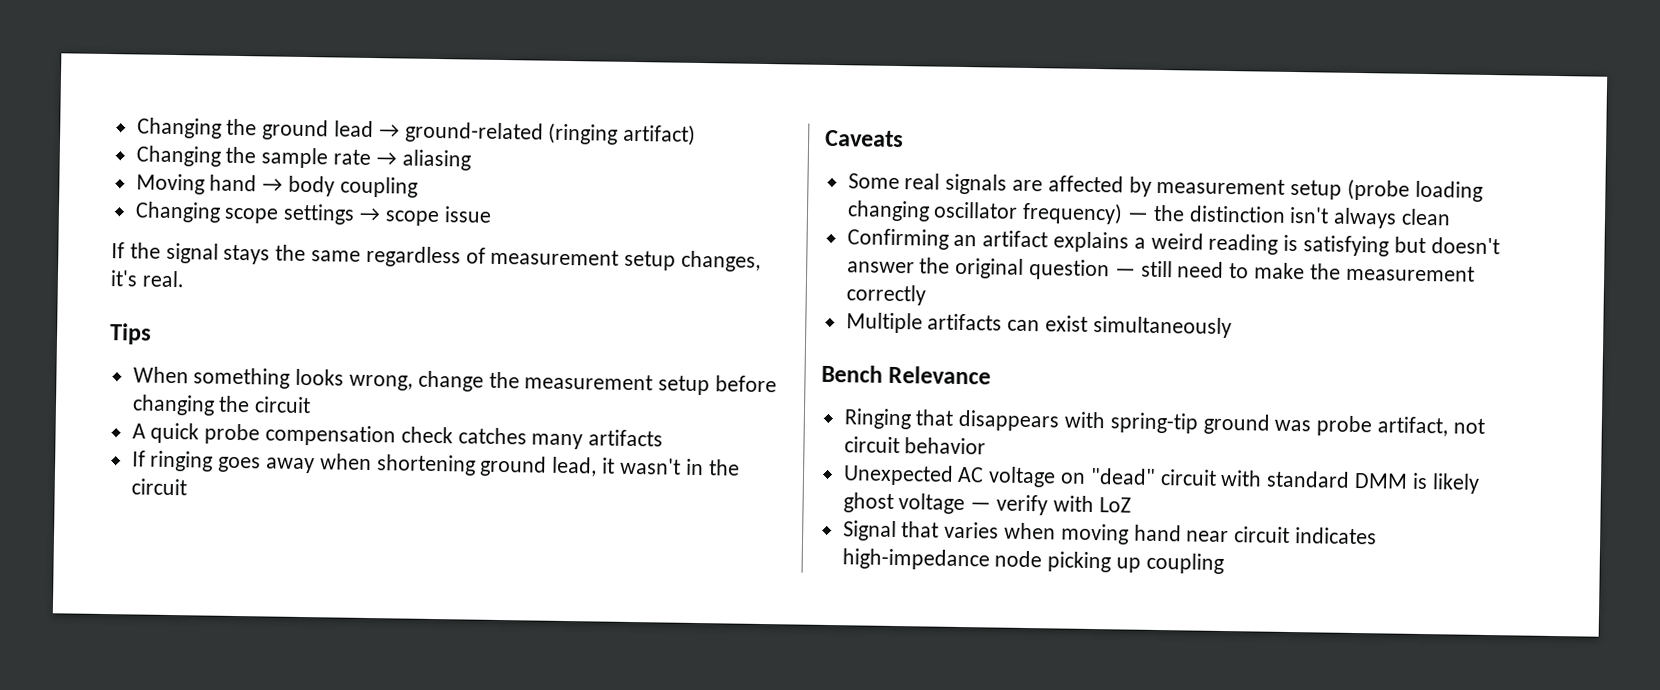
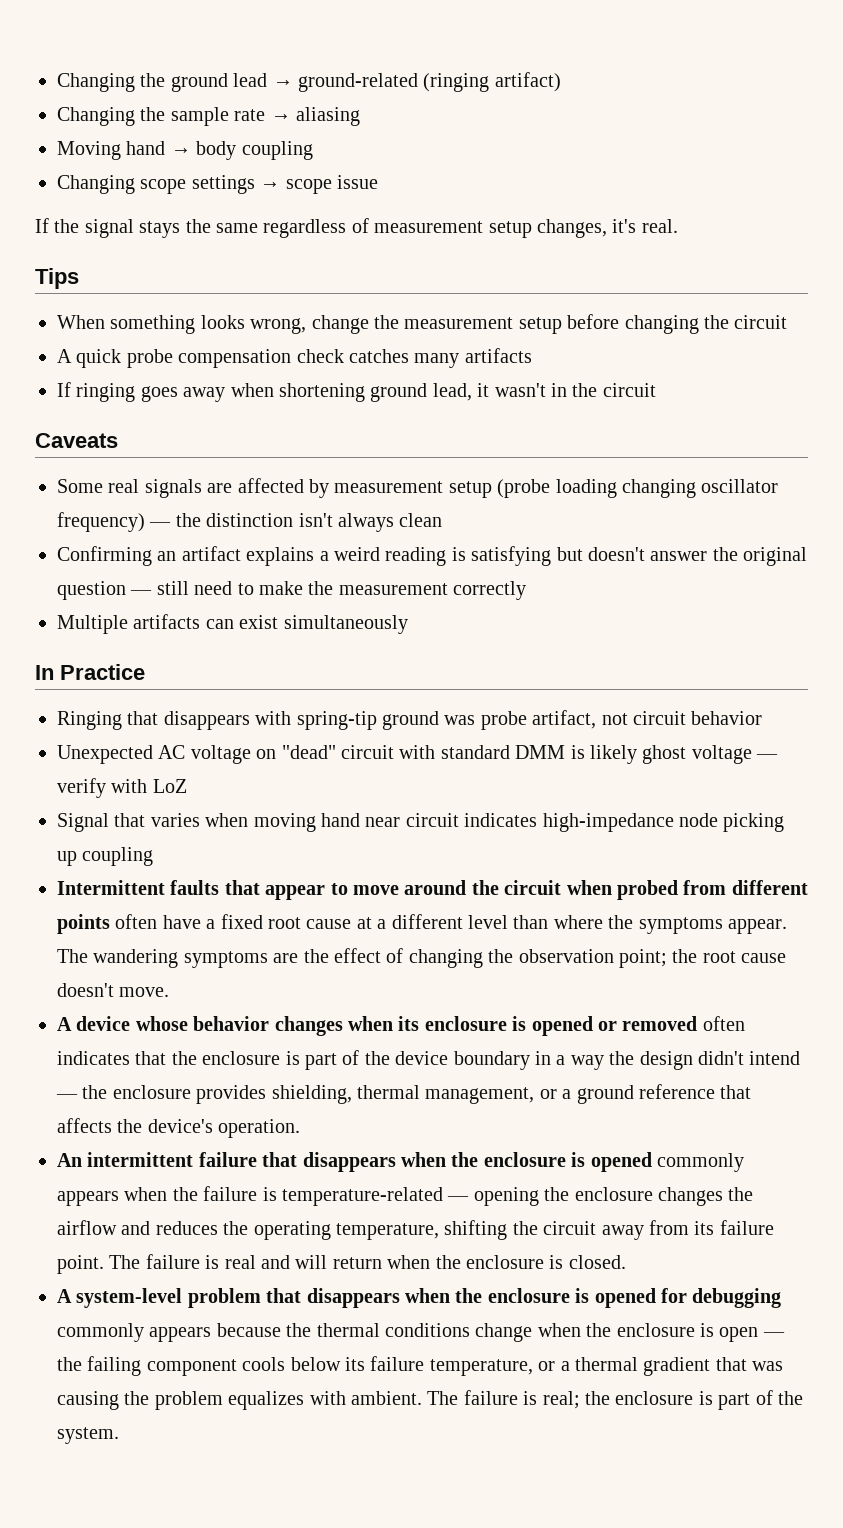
- Bench Relevance
+ In Practice
+ Intermittent faults that appear to move around the circuit when probed from different points often have a fixed root cause at a different level than where the symptoms appear. The wandering symptoms are the effect of changing the observation point; the root cause doesn't move.
+ A device whose behavior changes when its enclosure is opened or removed often indicates that the enclosure is part of the device boundary in a way the design didn't intend — the enclosure provides shielding, thermal management, or a ground reference that affects the device's operation.
+ An intermittent failure that disappears when the enclosure is opened commonly appears when the failure is temperature-related — opening the enclosure changes the airflow and reduces the operating temperature, shifting the circuit away from its failure point. The failure is real and will return when the enclosure is closed.
+ A system-level problem that disappears when the enclosure is opened for debugging commonly appears because the thermal conditions change when the enclosure is open — the failing component cools below its failure temperature, or a thermal gradient that was causing the problem equalizes with ambient. The failure is real; the enclosure is part of the system.

